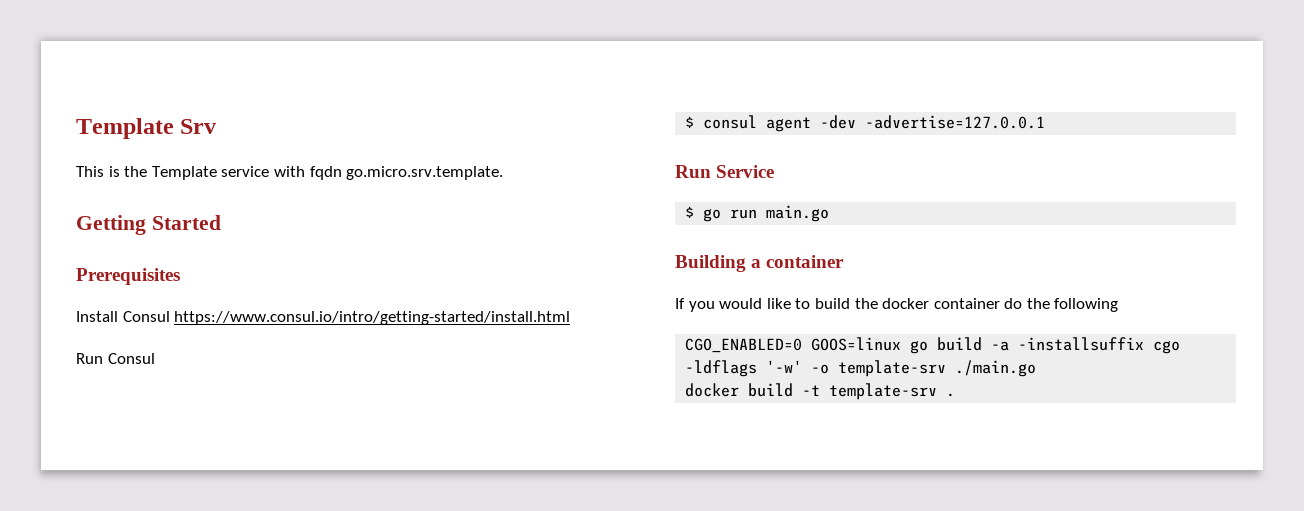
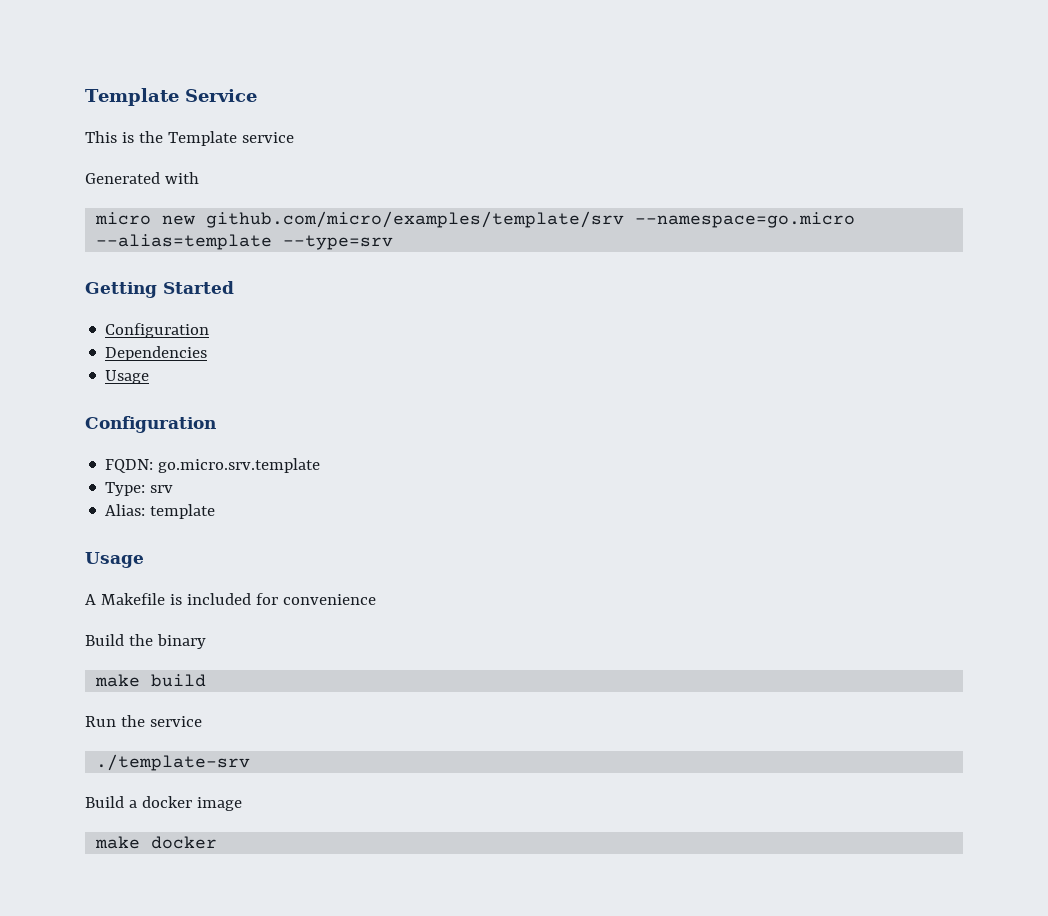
- Template Srv
+ Template Service
- This is the Template service with fqdn go.micro.srv.template.
+ This is the Template service
+ Generated with
+ micro new github.com/micro/examples/template/srv --namespace=go.micro --alias=template --type=srv
  Getting Started
- Prerequisites
- Install Consul https://www.consul.io/intro/getting-started/install.html
- Run Consul
- $ consul agent -dev -advertise=127.0.0.1
- Run Service
- $ go run main.go
- Building a container
- If you would like to build the docker container do the following
- CGO_ENABLED=0 GOOS=linux go build -a -installsuffix cgo -ldflags '-w' -o template-srv ./main.go
- docker build -t template-srv .
+ Configuration
+ Dependencies
+ Usage
+ Configuration
+ FQDN: go.micro.srv.template
+ Type: srv
+ Alias: template
+ Usage
+ A Makefile is included for convenience
+ Build the binary
+ make build
+ Run the service
+ ./template-srv
+ Build a docker image
+ make docker

